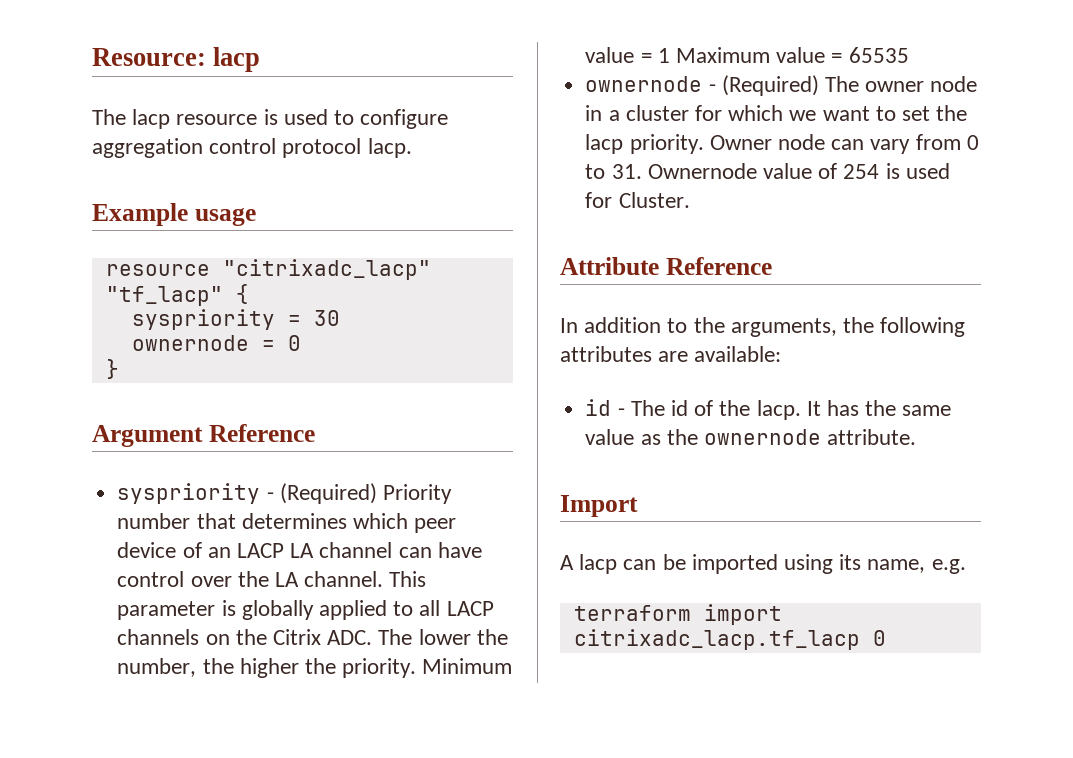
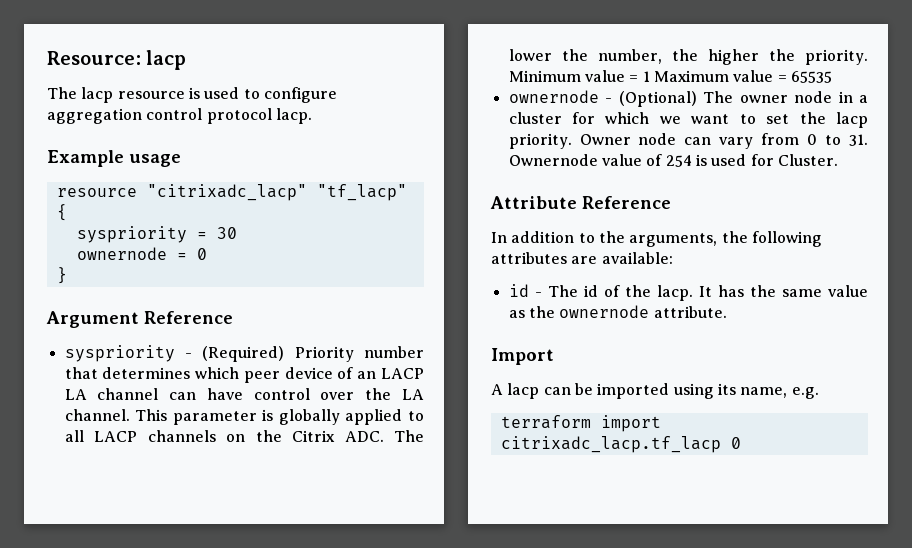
- ownernode - (Required) The owner node in a cluster for which we want to set the lacp priority.
+ ownernode - (Optional) The owner node in a cluster for which we want to set the lacp priority.

